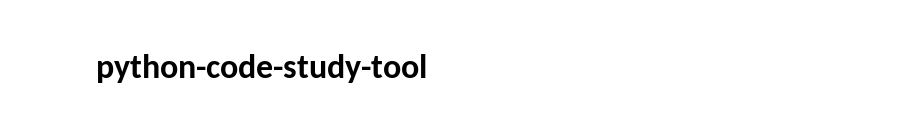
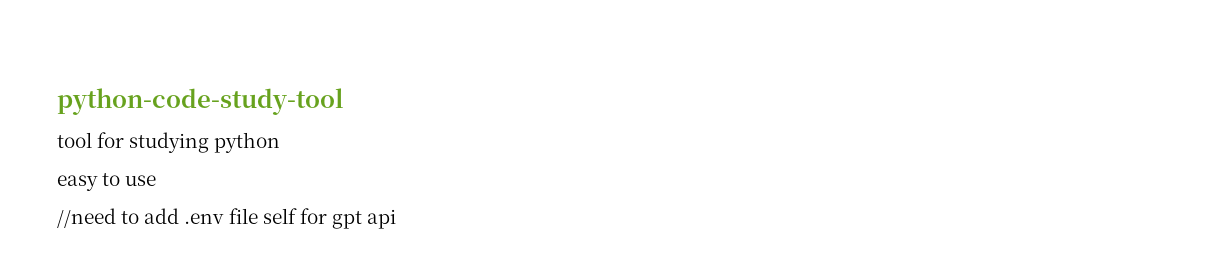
+ tool for studying python
+ easy to use
+ //need to add .env file self for gpt api

